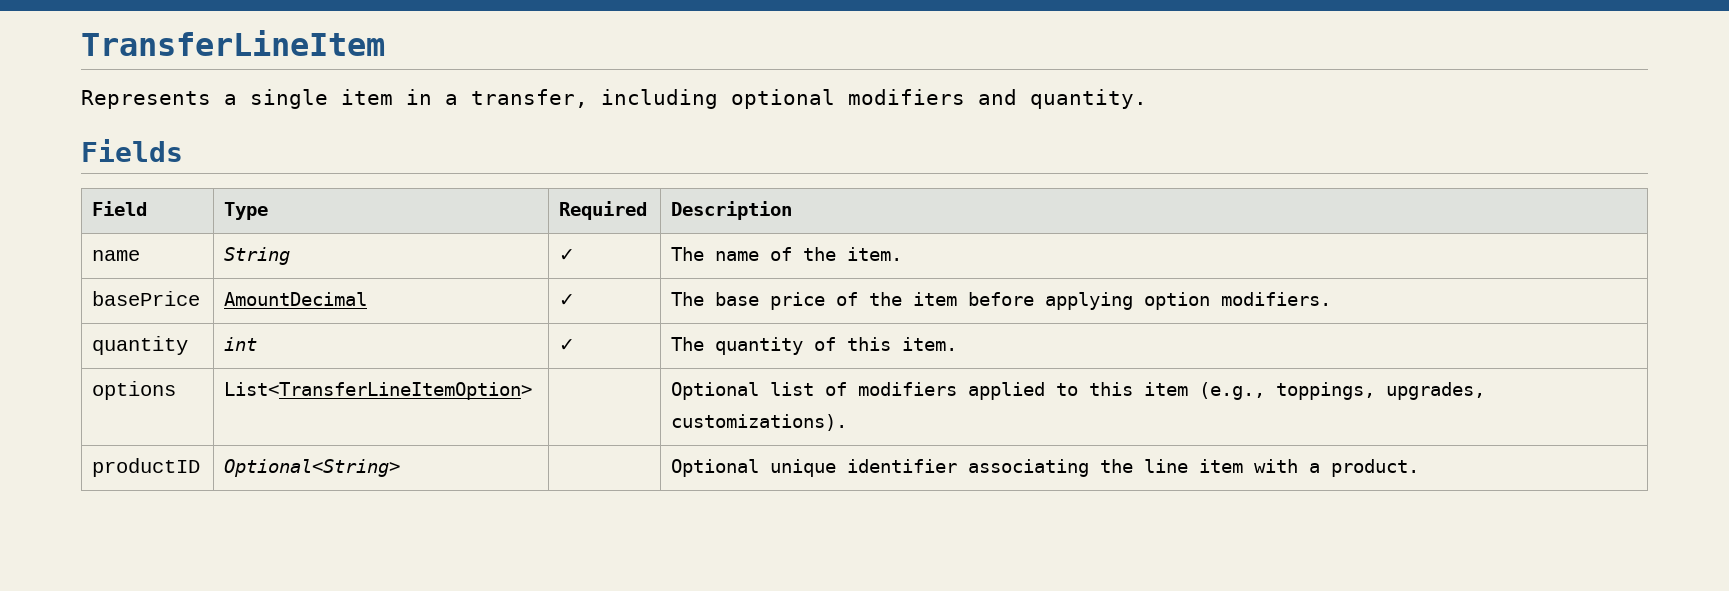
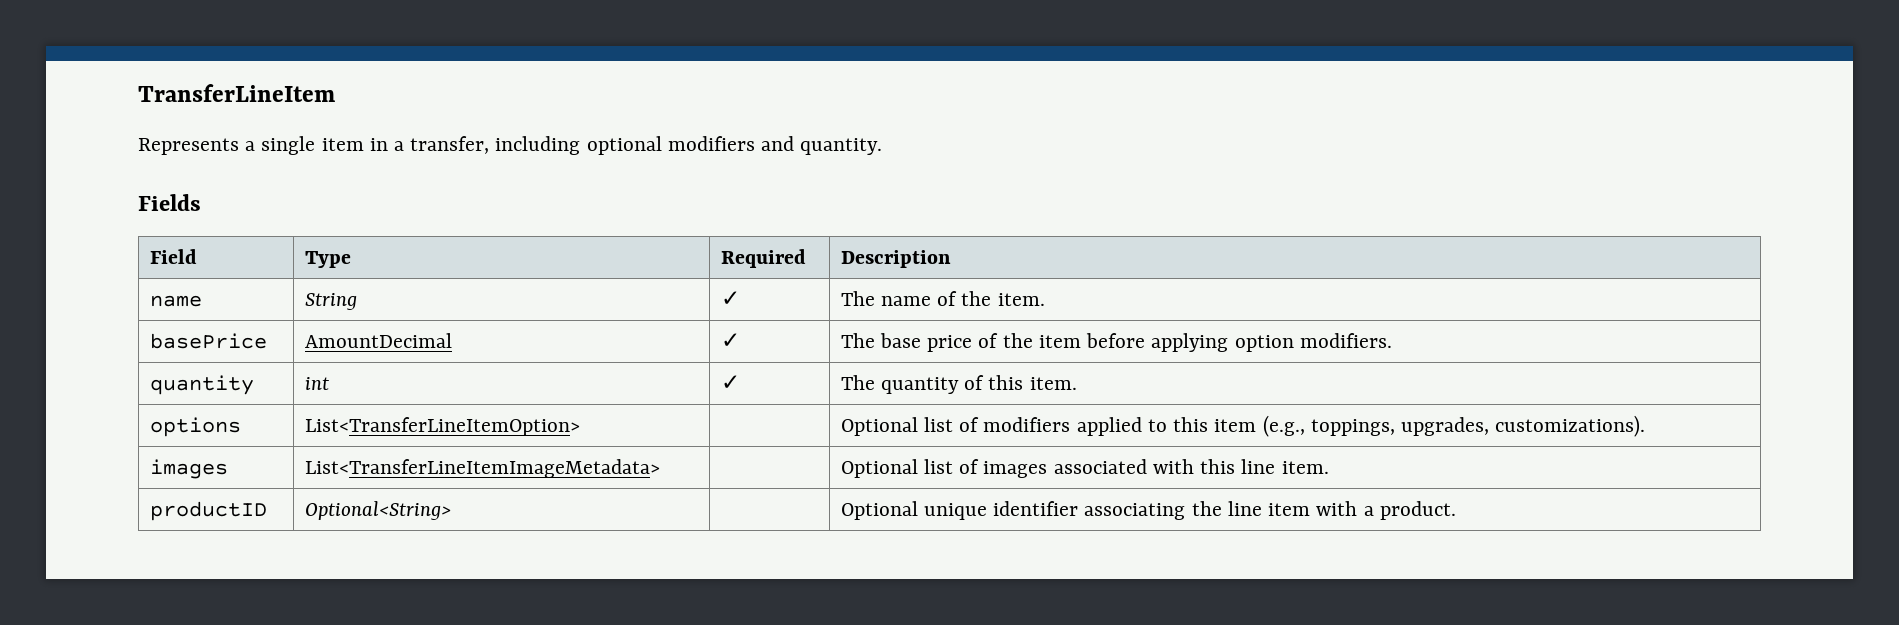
+ images | List<TransferLineItemImageMetadata> | | Optional list of images associated with this line item.

